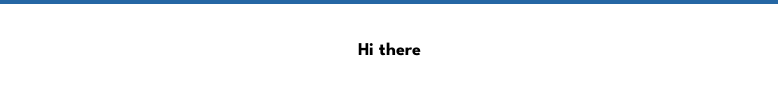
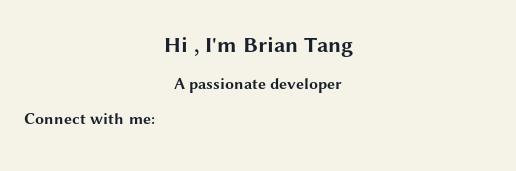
- Hi there
+ Hi , I'm Brian Tang
+ A passionate developer
+ Connect with me:

